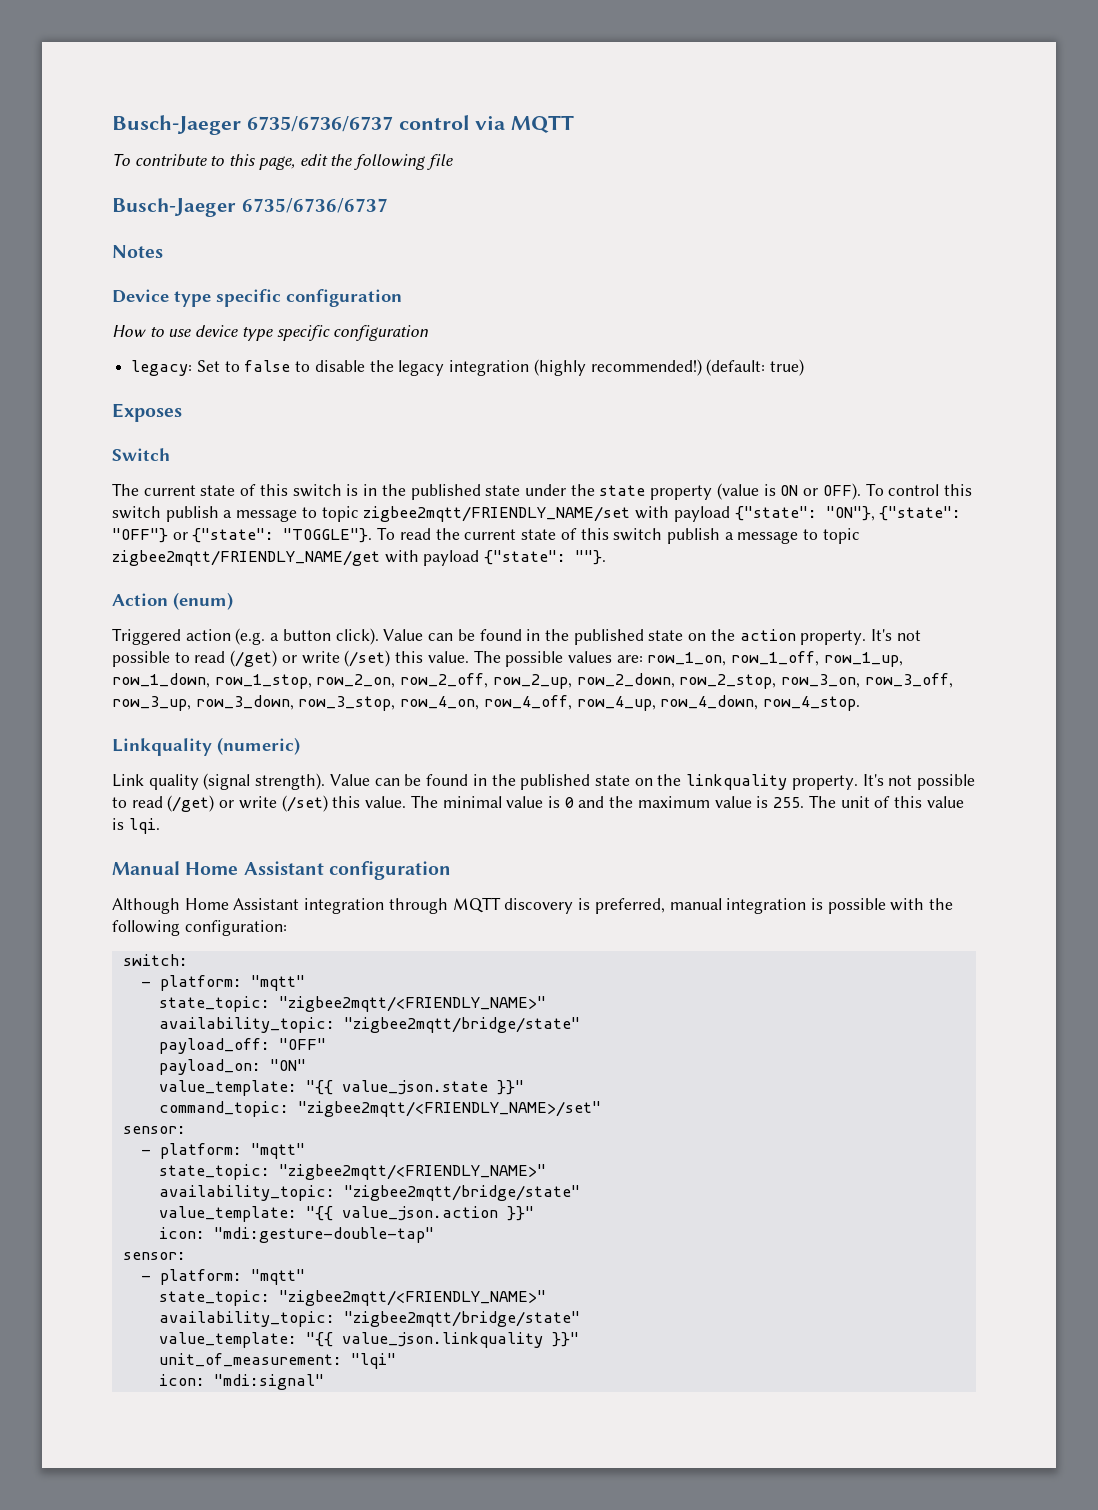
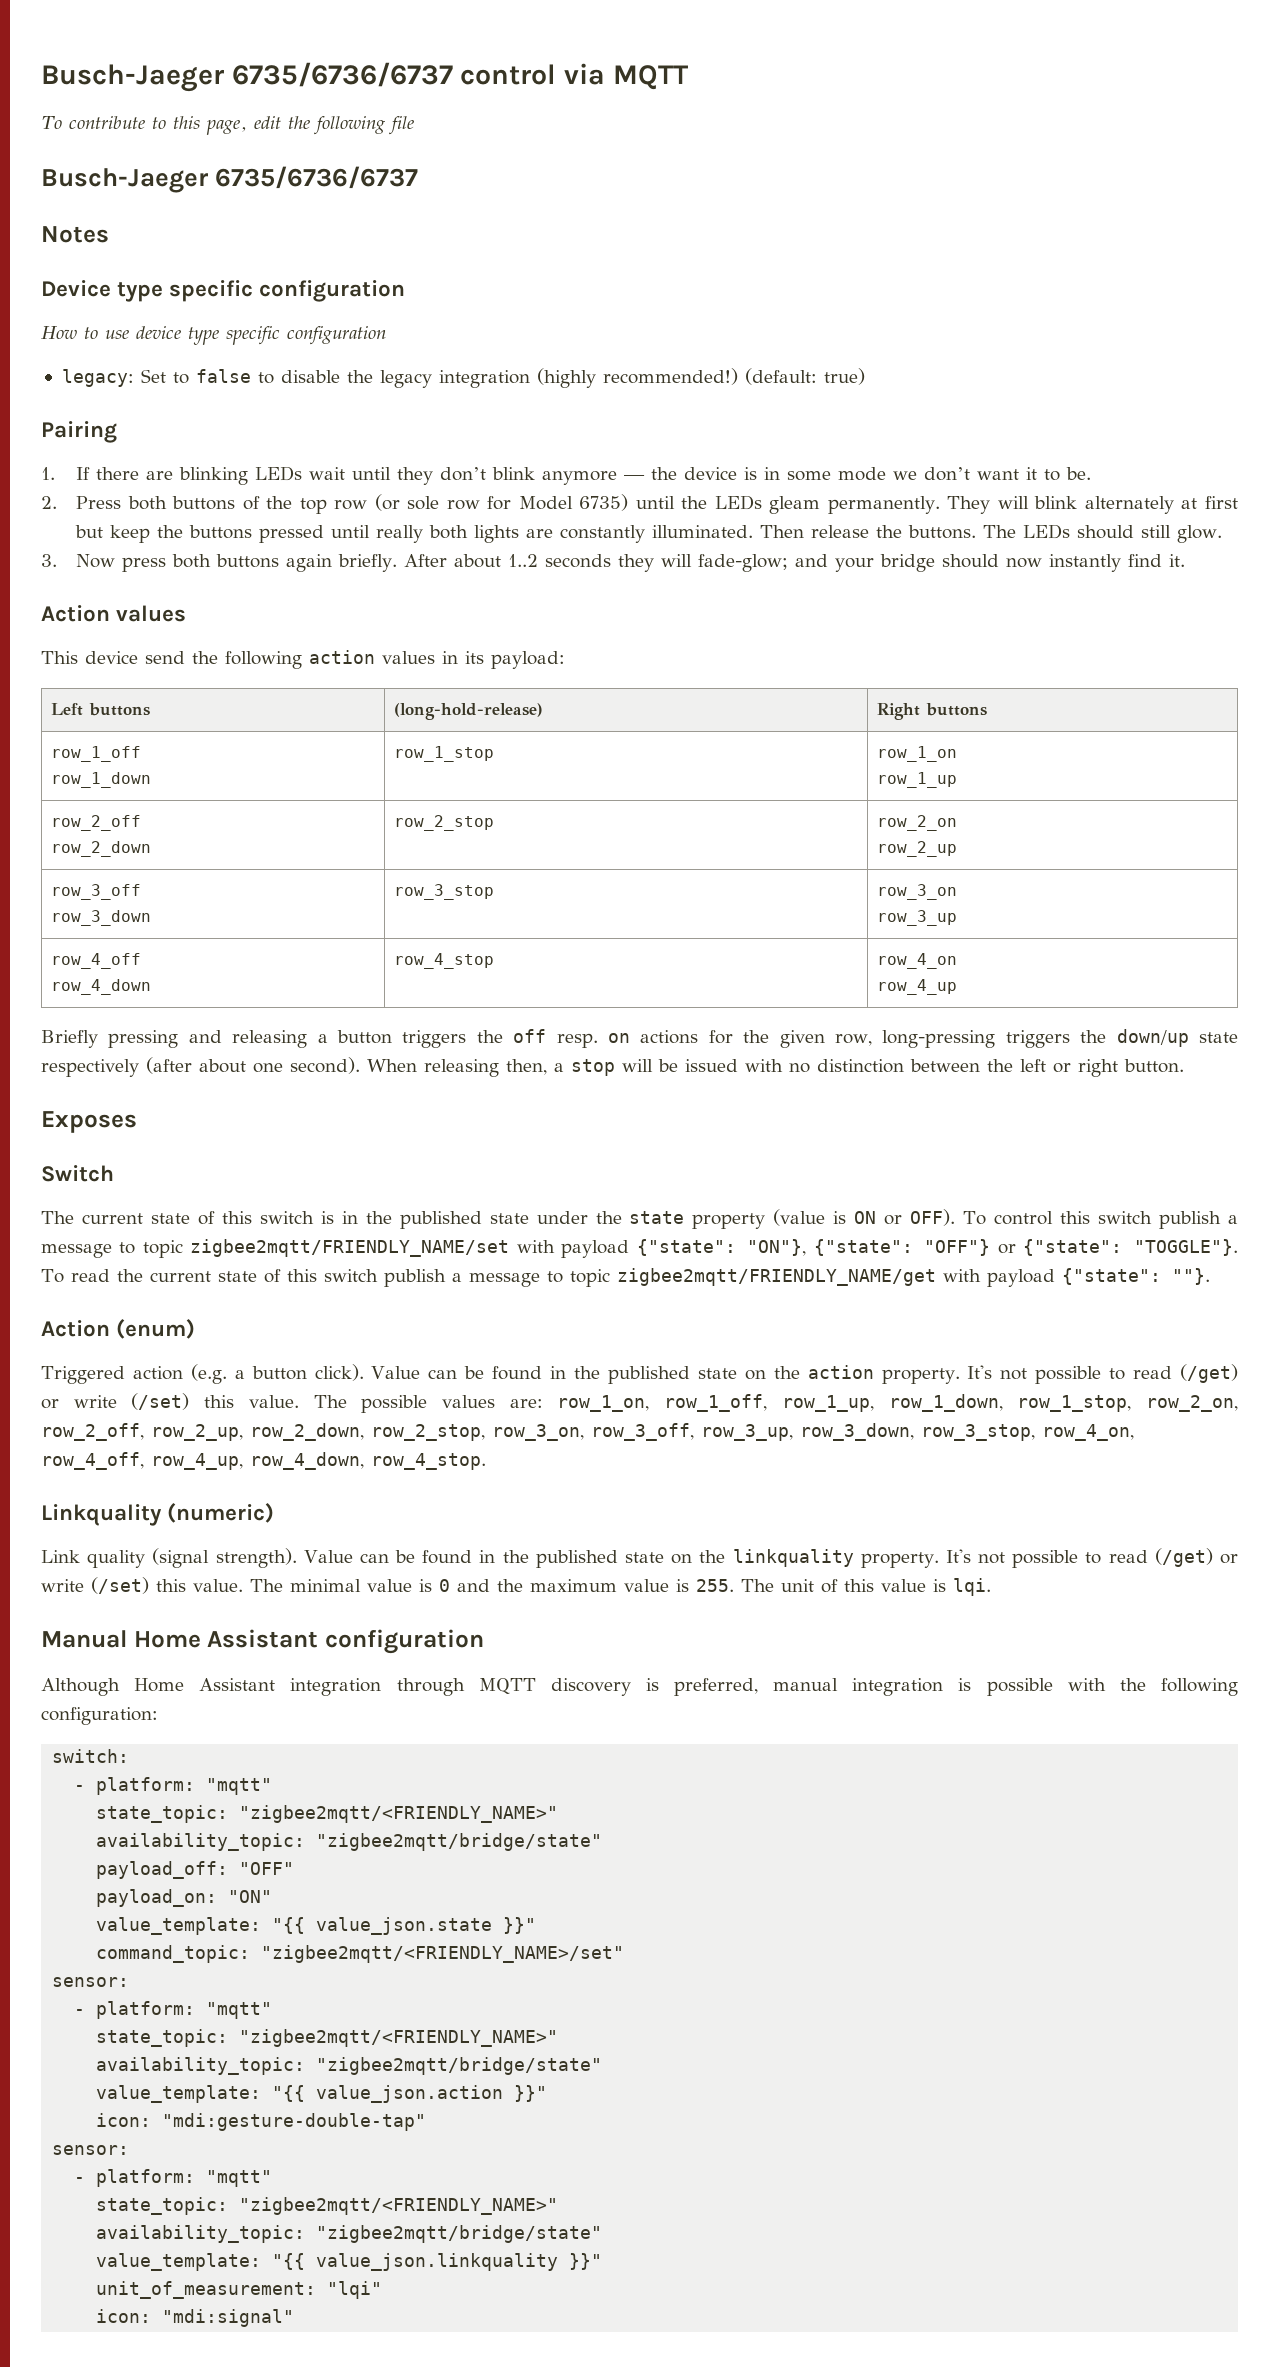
+ Pairing
+ 1. If there are blinking LEDs wait until they don’t blink anymore — the device is in some mode we don’t want it to be.
+ 2. Press both buttons of the top row (or sole row for Model 6735) until the LEDs gleam permanently. They will blink alternately at first but keep the buttons pressed until really both lights are constantly illuminated. Then release the buttons. The LEDs should still glow.
+ 3. Now press both buttons again briefly. After about 1..2 seconds they will fade-glow; and your bridge should now instantly find it.
+ Action values
+ This device send the following action values in its payload:
+ Left buttons | (long-hold-release) | Right buttons
+ row_1_off
+ row_1_down | row_1_stop | row_1_on
+ row_1_up
+ row_2_off
+ row_2_down | row_2_stop | row_2_on
+ row_2_up
+ row_3_off
+ row_3_down | row_3_stop | row_3_on
+ row_3_up
+ row_4_off
+ row_4_down | row_4_stop | row_4_on
+ row_4_up
+ Briefly pressing and releasing a button triggers the off resp. on actions for the given row, long-pressing triggers the down/up state respectively (after about one second). When releasing then, a stop will be issued with no distinction between the left or right button.

